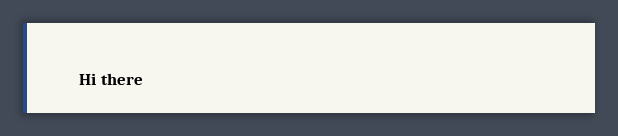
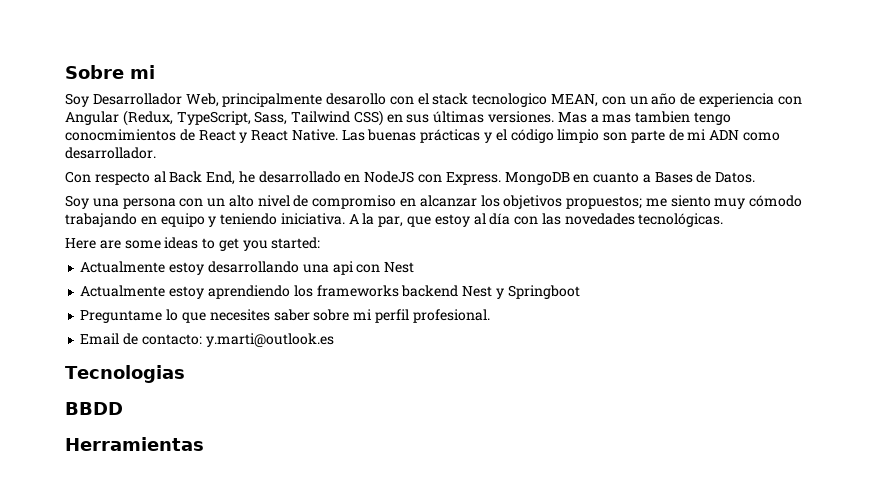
- Hi there
+ Sobre mi
+ Soy Desarrollador Web, principalmente desarollo con el stack tecnologico MEAN, con un año de experiencia con Angular (Redux, TypeScript, Sass, Tailwind CSS) en sus últimas versiones. Mas a mas tambien tengo conocmimientos de React y React Native. Las buenas prácticas y el código limpio son parte de mi ADN como desarrollador.
+ Con respecto al Back End, he desarrollado en NodeJS con Express. MongoDB en cuanto a Bases de Datos.
+ Soy una persona con un alto nivel de compromiso en alcanzar los objetivos propuestos; me siento muy cómodo trabajando en equipo y teniendo iniciativa. A la par, que estoy al día con las novedades tecnológicas.
+ Here are some ideas to get you started:
+ Actualmente estoy desarrollando una api con Nest
+ Actualmente estoy aprendiendo los frameworks backend Nest y Springboot
+ Preguntame lo que necesites saber sobre mi perfil profesional.
+ Email de contacto: y.marti@outlook.es
+ Tecnologias
+ BBDD
+ Herramientas

